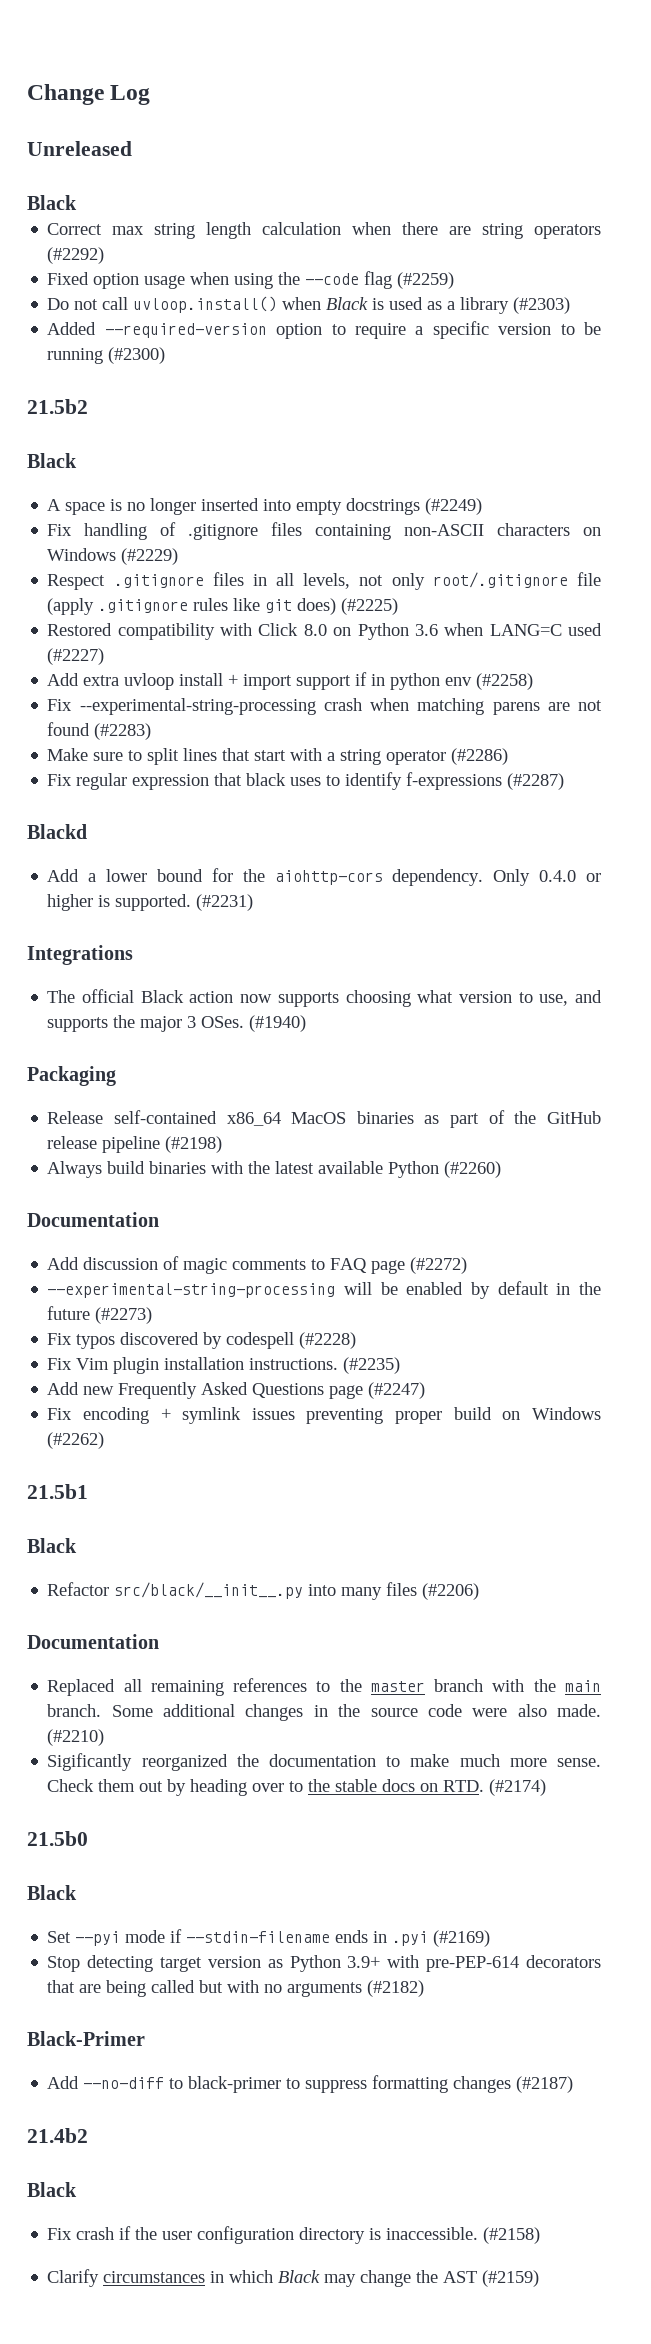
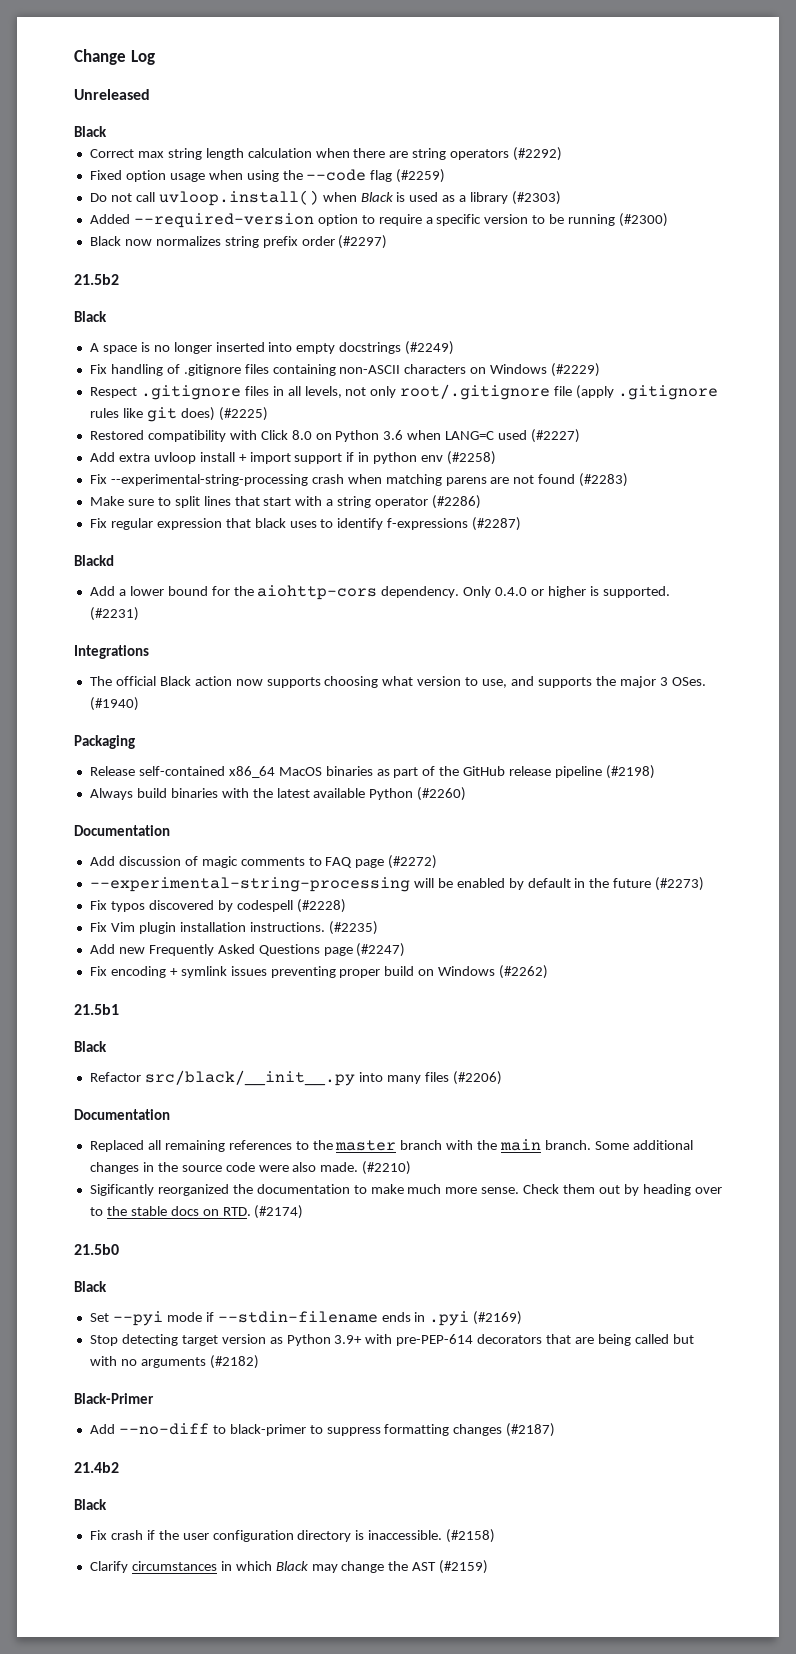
+ Black now normalizes string prefix order (#2297)

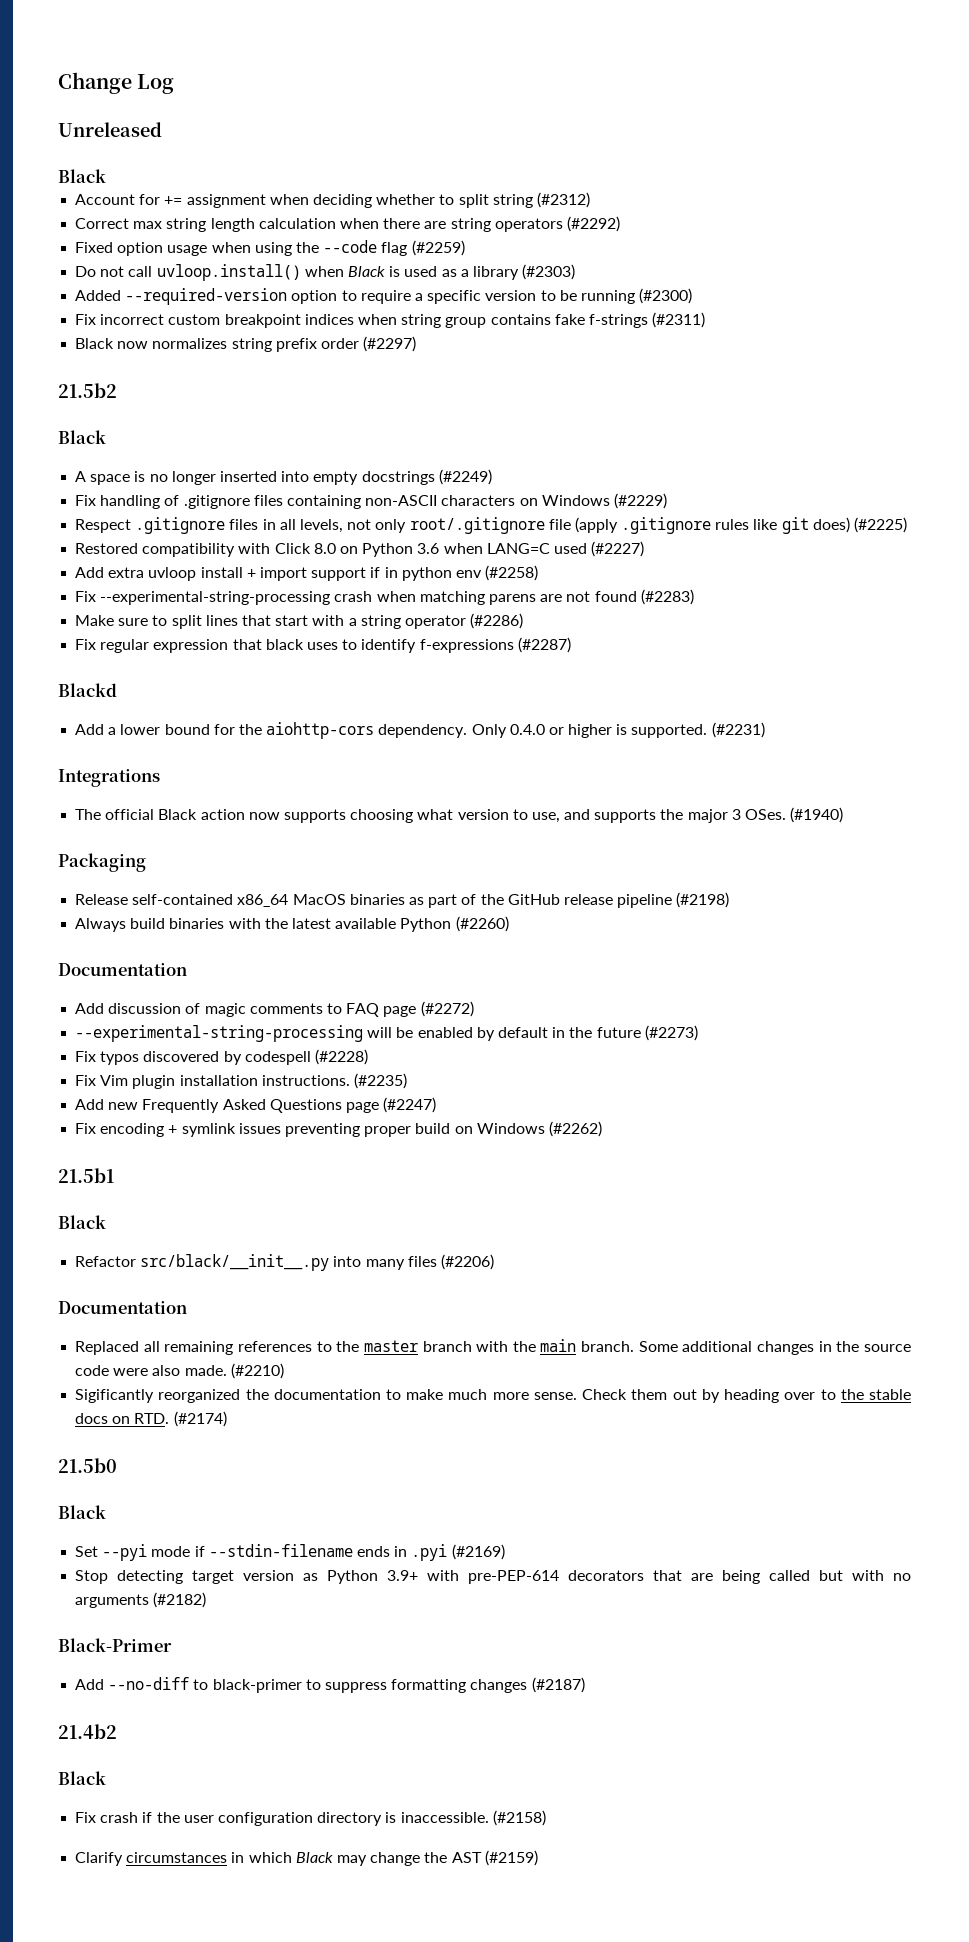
+ Account for += assignment when deciding whether to split string (#2312)
+ Fix incorrect custom breakpoint indices when string group contains fake f-strings (#2311)

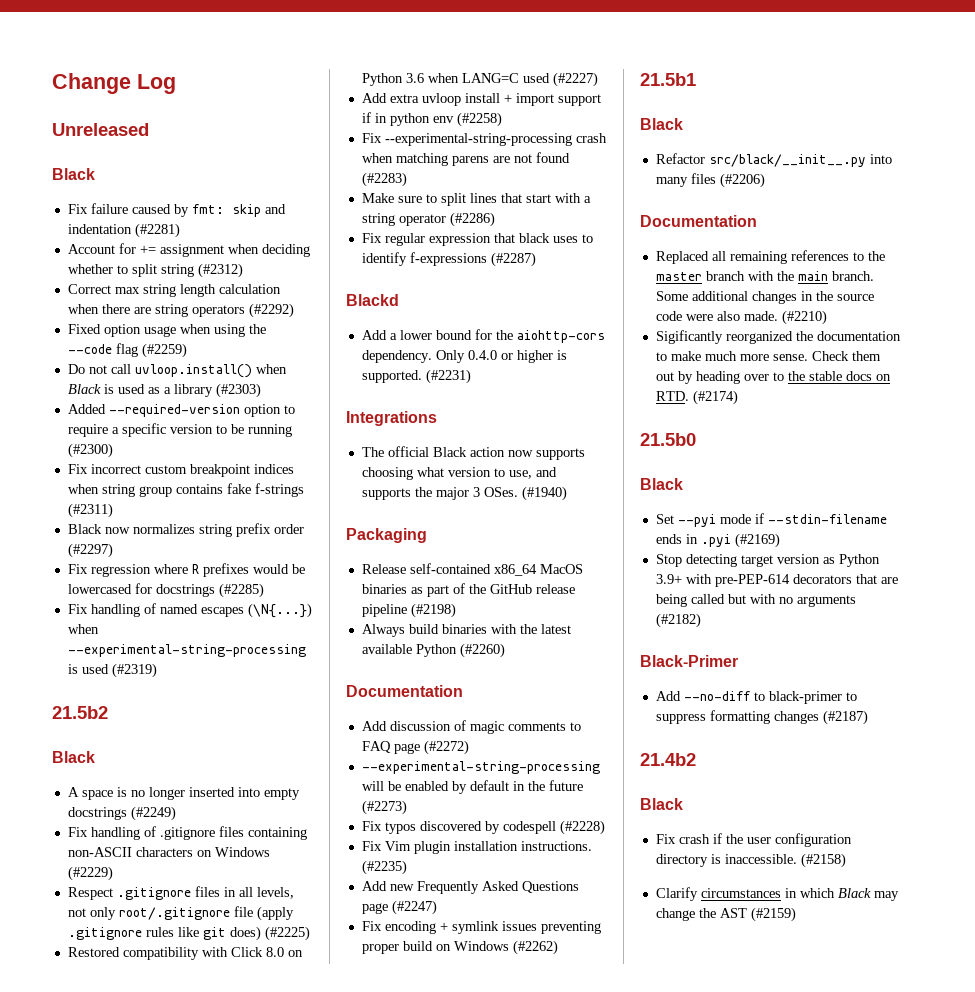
+ Fix failure caused by fmt: skip and indentation (#2281)
+ Fix regression where R prefixes would be lowercased for docstrings (#2285)
+ Fix handling of named escapes (\N{...}) when --experimental-string-processing is used (#2319)

